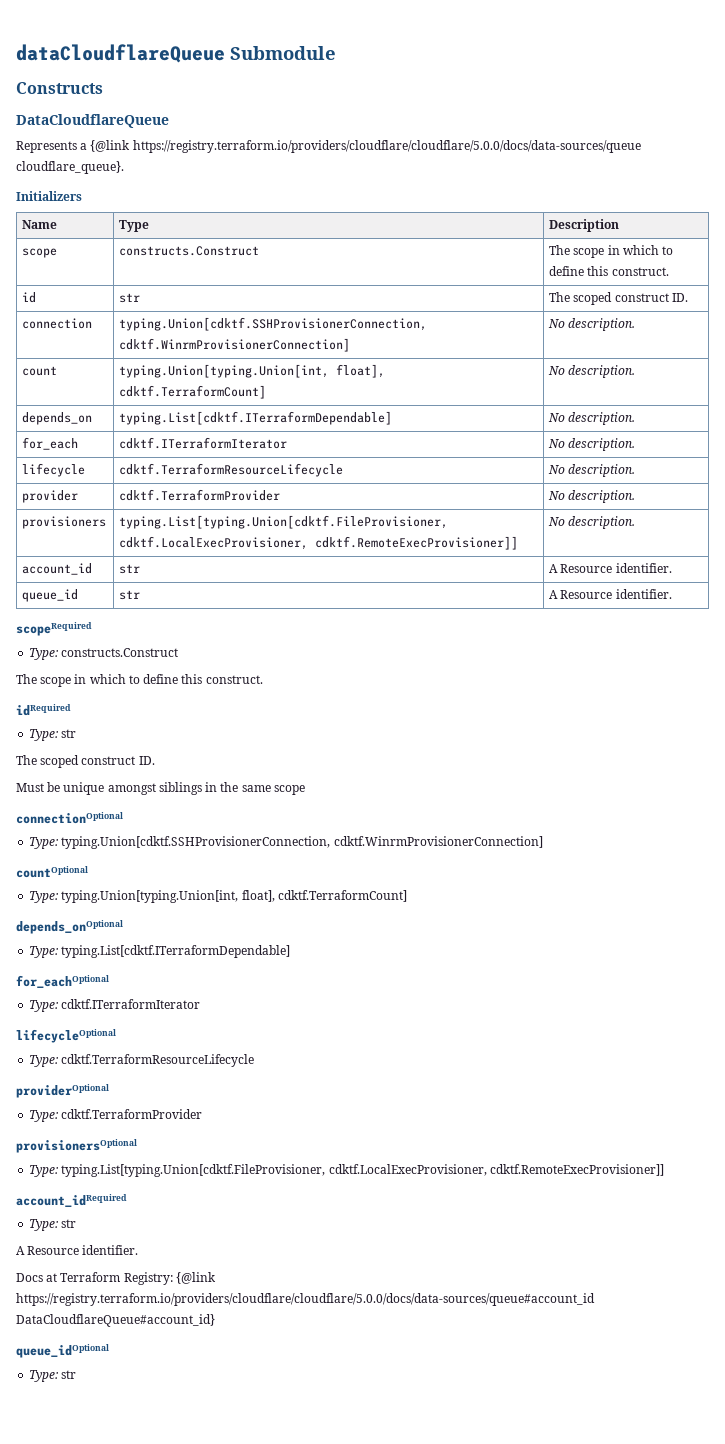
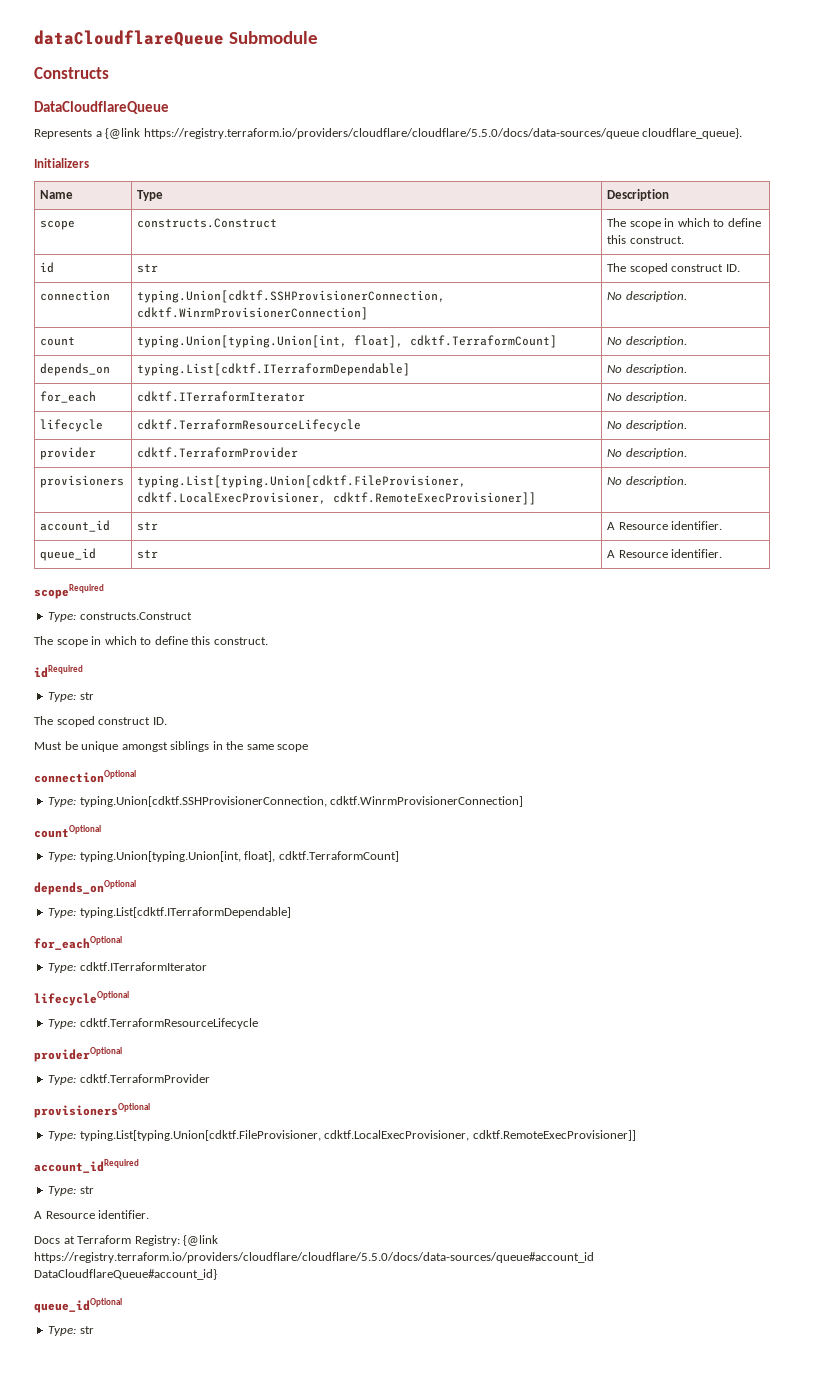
- Represents a {@link https://registry.terraform.io/providers/cloudflare/cloudflare/5.0.0/docs/data-sources/queue cloudflare_queue}.
+ Represents a {@link https://registry.terraform.io/providers/cloudflare/cloudflare/5.5.0/docs/data-sources/queue cloudflare_queue}.
- Docs at Terraform Registry: {@link https://registry.terraform.io/providers/cloudflare/cloudflare/5.0.0/docs/data-sources/queue#account_id DataCloudflareQueue#account_id}
+ Docs at Terraform Registry: {@link https://registry.terraform.io/providers/cloudflare/cloudflare/5.5.0/docs/data-sources/queue#account_id DataCloudflareQueue#account_id}

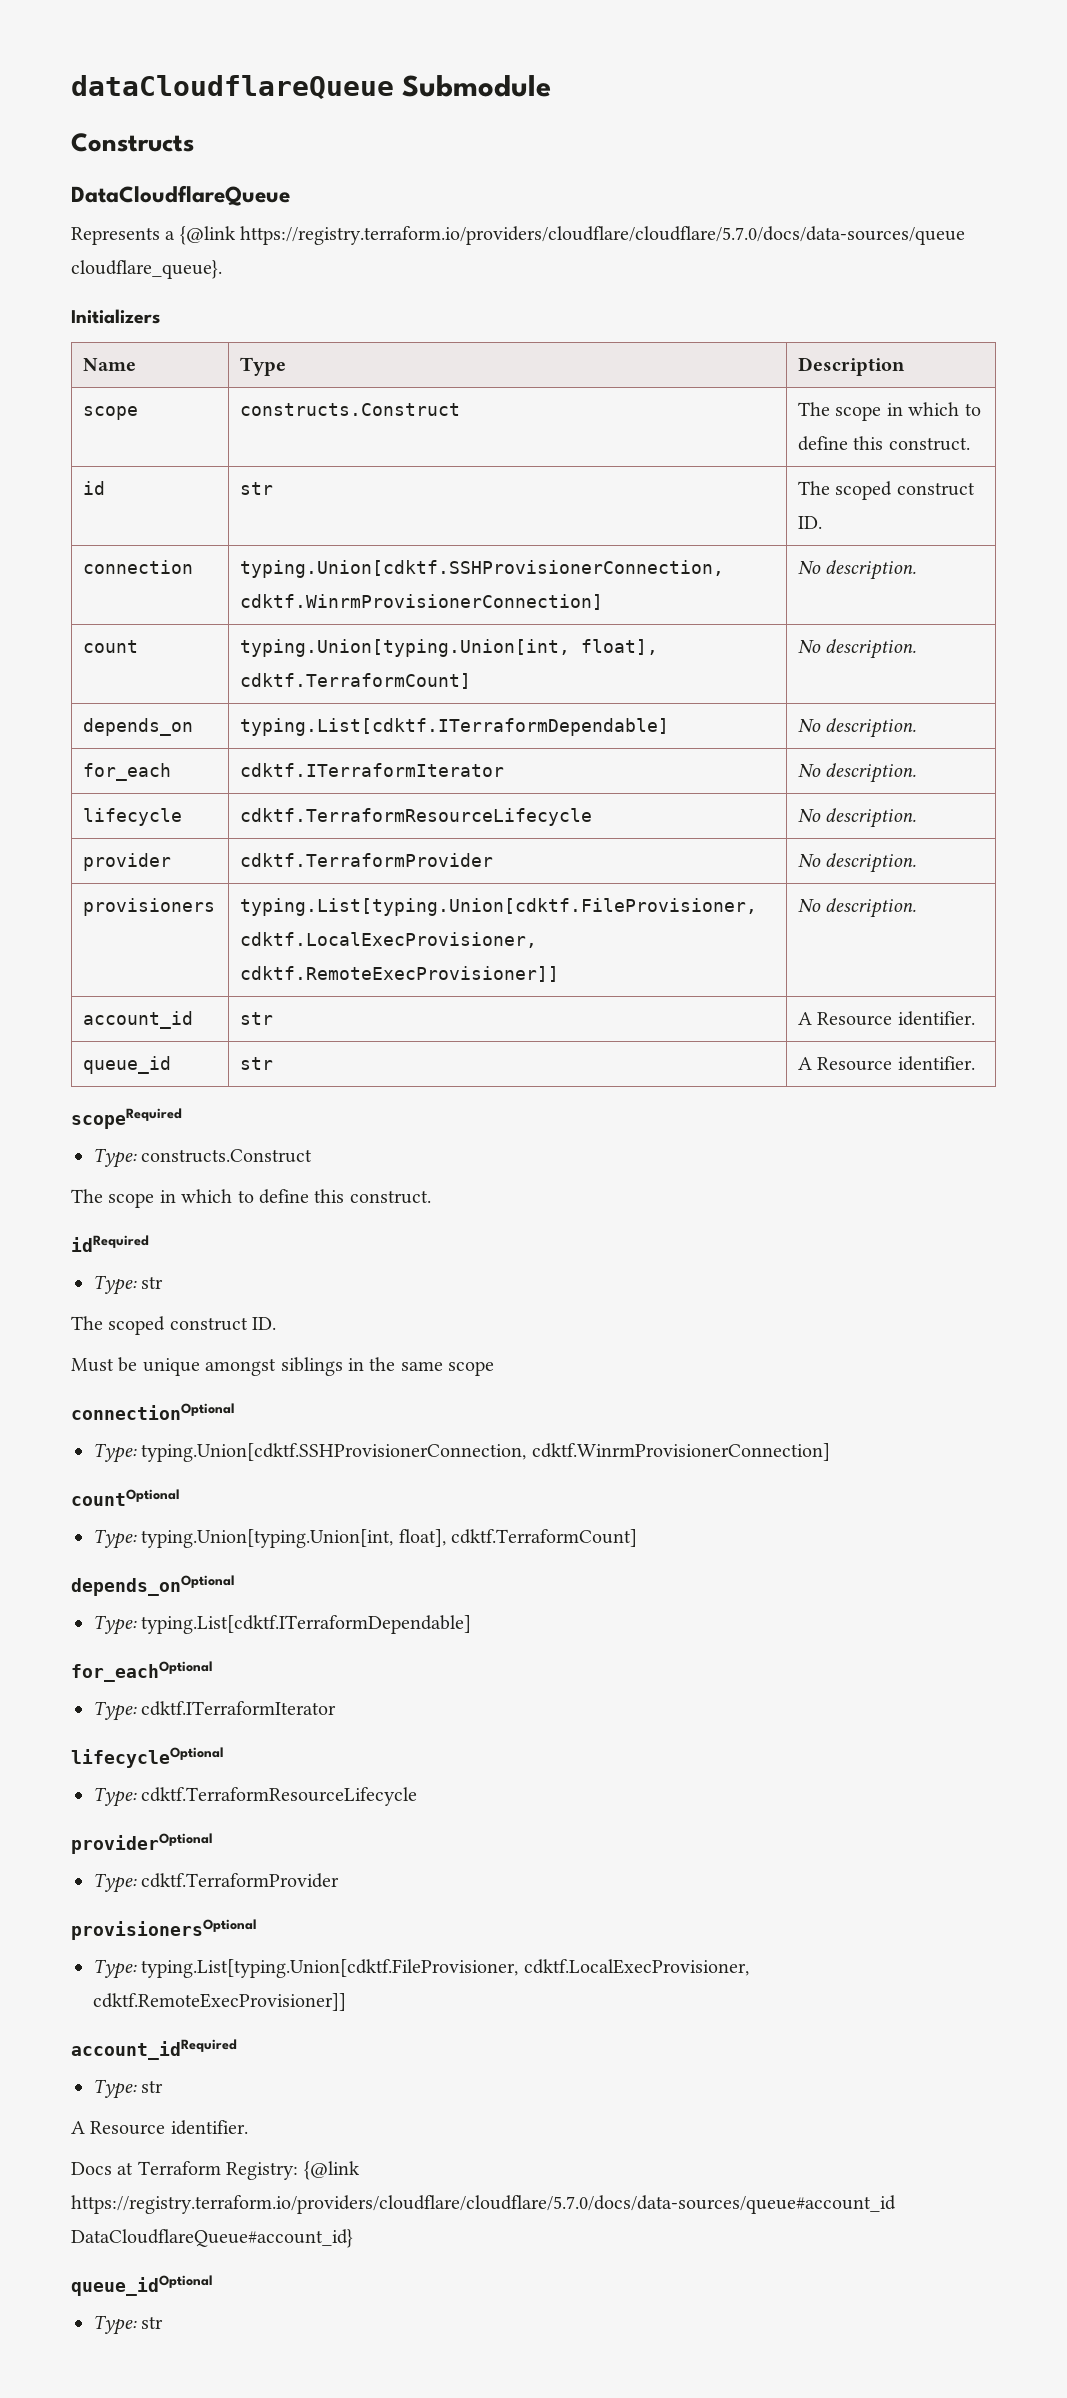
- Represents a {@link https://registry.terraform.io/providers/cloudflare/cloudflare/5.5.0/docs/data-sources/queue cloudflare_queue}.
+ Represents a {@link https://registry.terraform.io/providers/cloudflare/cloudflare/5.7.0/docs/data-sources/queue cloudflare_queue}.
- Docs at Terraform Registry: {@link https://registry.terraform.io/providers/cloudflare/cloudflare/5.5.0/docs/data-sources/queue#account_id DataCloudflareQueue#account_id}
+ Docs at Terraform Registry: {@link https://registry.terraform.io/providers/cloudflare/cloudflare/5.7.0/docs/data-sources/queue#account_id DataCloudflareQueue#account_id}

